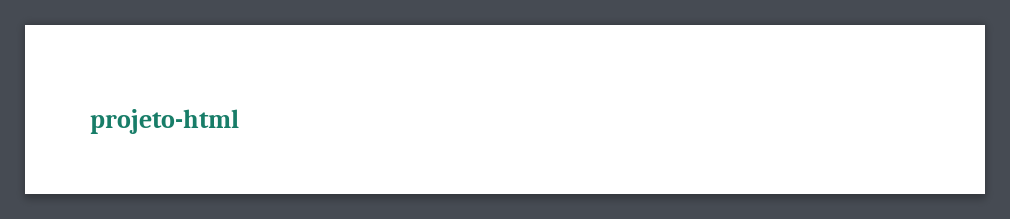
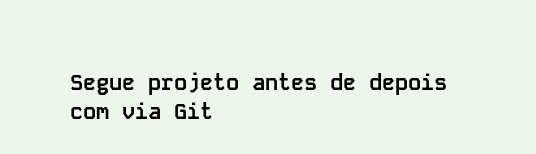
- projeto-html
+ Segue projeto antes de depois com via Git

